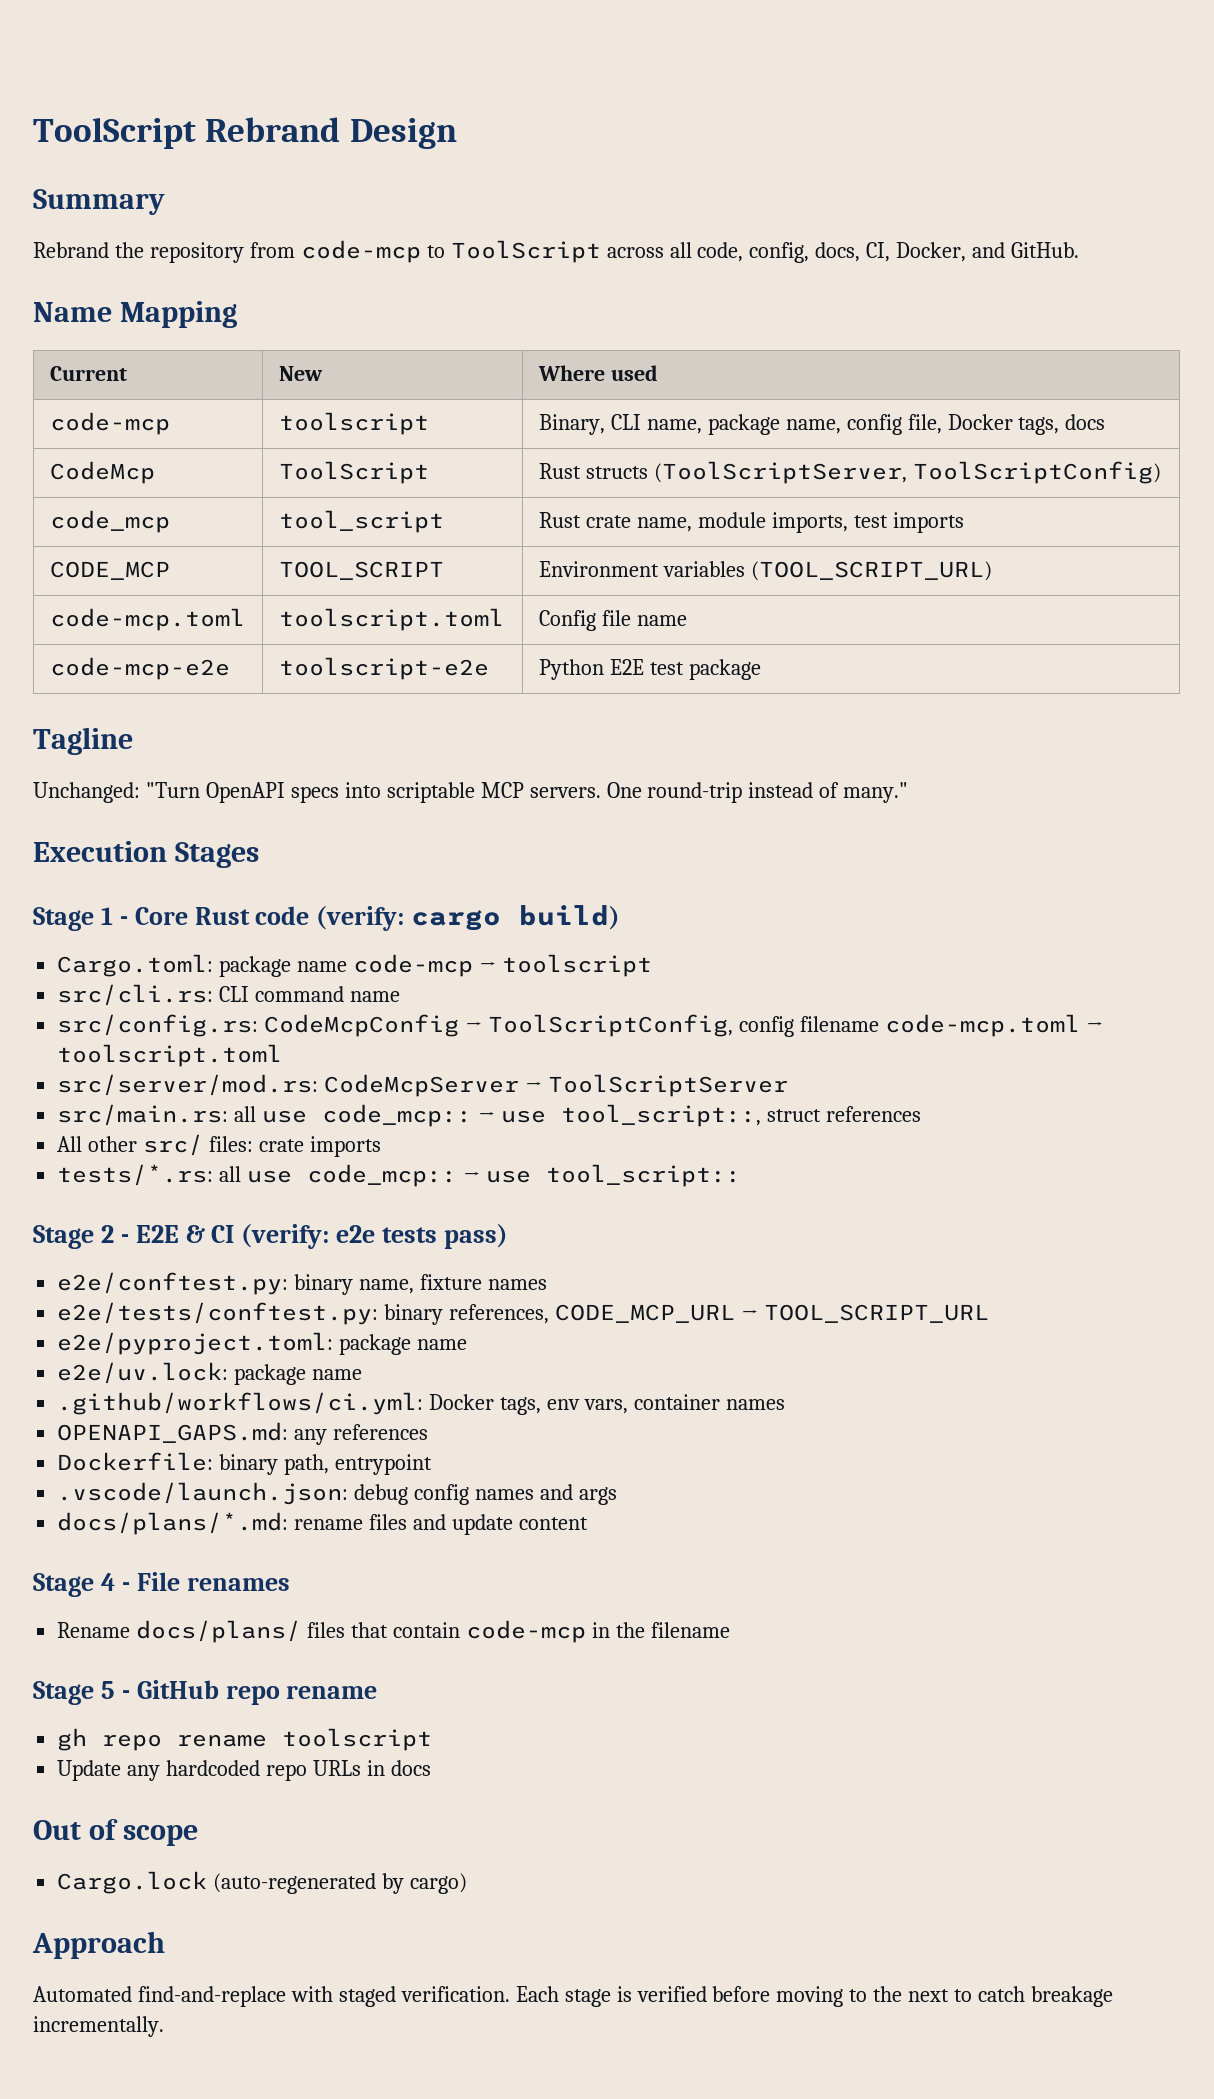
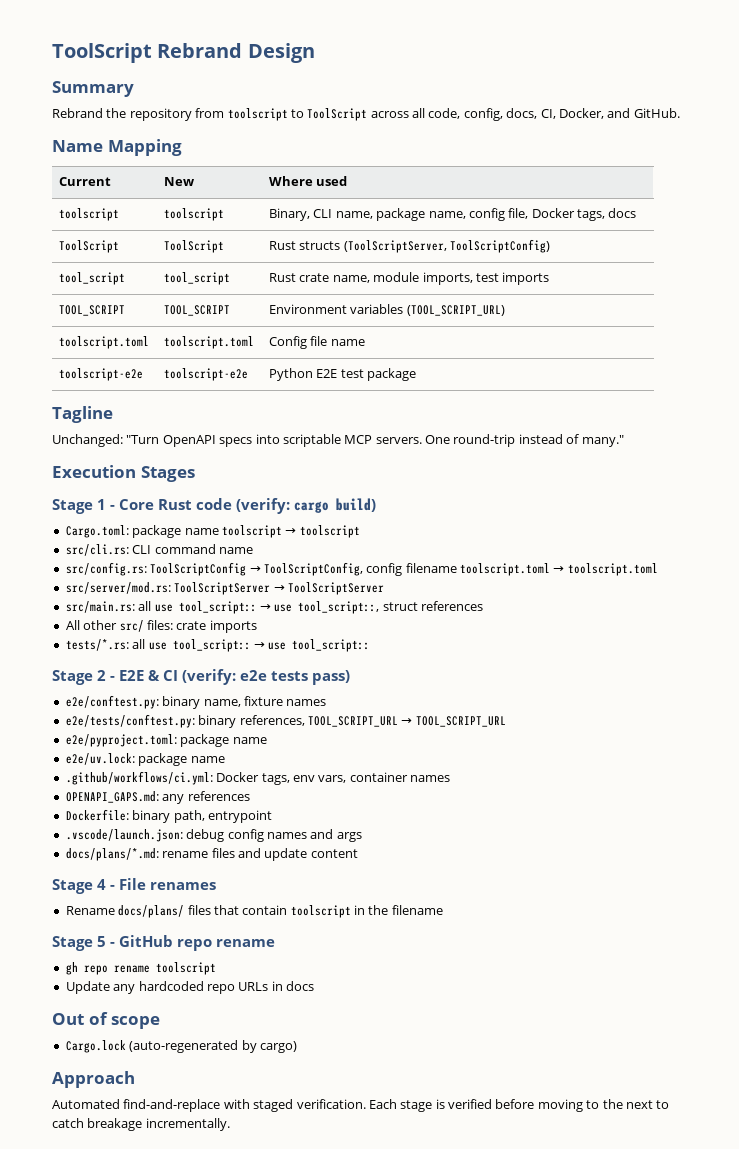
- Rebrand the repository from code-mcp to ToolScript across all code, config, docs, CI, Docker, and GitHub.
+ Rebrand the repository from toolscript to ToolScript across all code, config, docs, CI, Docker, and GitHub.
- code-mcp | toolscript | Binary, CLI name, package name, config file, Docker tags, docs
+ toolscript | toolscript | Binary, CLI name, package name, config file, Docker tags, docs
- CodeMcp | ToolScript | Rust structs (ToolScriptServer, ToolScriptConfig)
+ ToolScript | ToolScript | Rust structs (ToolScriptServer, ToolScriptConfig)
- code_mcp | tool_script | Rust crate name, module imports, test imports
+ tool_script | tool_script | Rust crate name, module imports, test imports
- CODE_MCP | TOOL_SCRIPT | Environment variables (TOOL_SCRIPT_URL)
+ TOOL_SCRIPT | TOOL_SCRIPT | Environment variables (TOOL_SCRIPT_URL)
- code-mcp.toml | toolscript.toml | Config file name
+ toolscript.toml | toolscript.toml | Config file name
- code-mcp-e2e | toolscript-e2e | Python E2E test package
+ toolscript-e2e | toolscript-e2e | Python E2E test package
- Cargo.toml: package name code-mcp → toolscript
+ Cargo.toml: package name toolscript → toolscript
- src/config.rs: CodeMcpConfig → ToolScriptConfig, config filename code-mcp.toml → toolscript.toml
+ src/config.rs: ToolScriptConfig → ToolScriptConfig, config filename toolscript.toml → toolscript.toml
- src/server/mod.rs: CodeMcpServer → ToolScriptServer
+ src/server/mod.rs: ToolScriptServer → ToolScriptServer
- src/main.rs: all use code_mcp:: → use tool_script::, struct references
+ src/main.rs: all use tool_script:: → use tool_script::, struct references
- tests/*.rs: all use code_mcp:: → use tool_script::
+ tests/*.rs: all use tool_script:: → use tool_script::
- e2e/tests/conftest.py: binary references, CODE_MCP_URL → TOOL_SCRIPT_URL
+ e2e/tests/conftest.py: binary references, TOOL_SCRIPT_URL → TOOL_SCRIPT_URL
- Rename docs/plans/ files that contain code-mcp in the filename
+ Rename docs/plans/ files that contain toolscript in the filename

